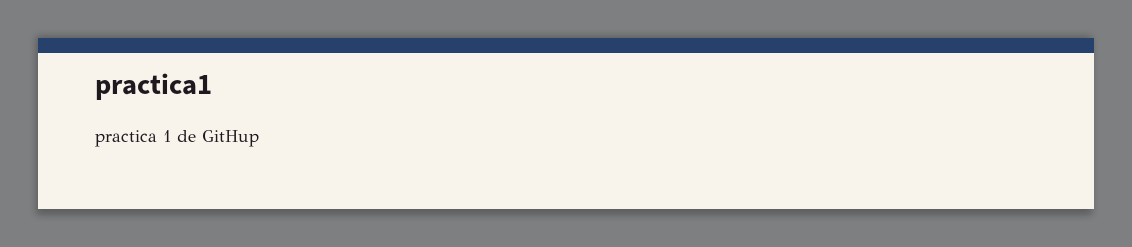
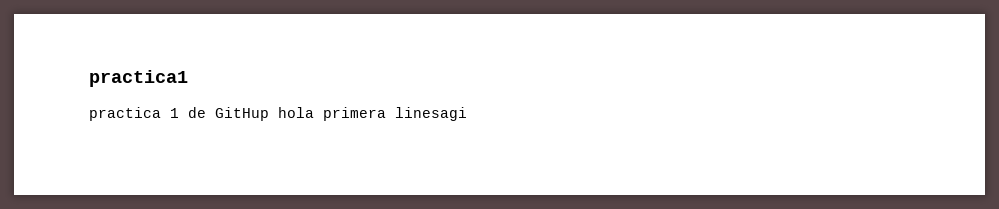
- practica 1 de GitHup
+ practica 1 de GitHup hola primera linesagi

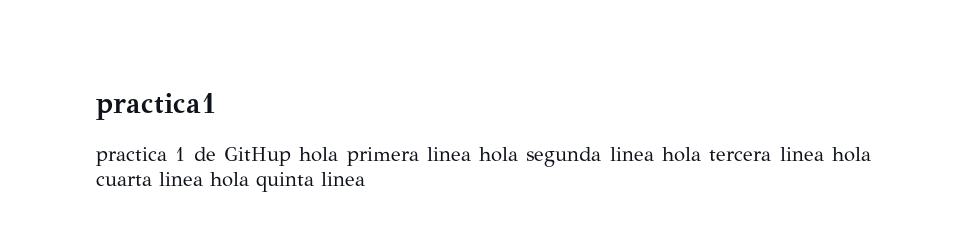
- practica 1 de GitHup hola primera linesagi
+ practica 1 de GitHup hola primera linea hola segunda linea hola tercera linea hola cuarta linea hola quinta linea

